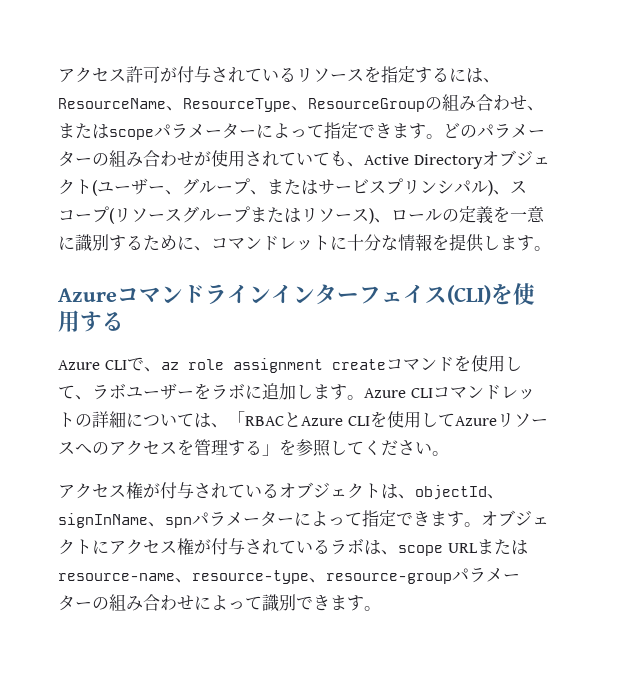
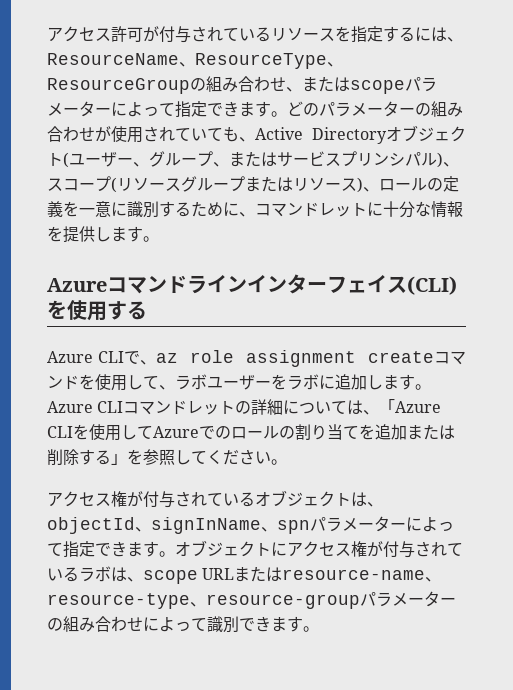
- Azure CLIコマンドレットの詳細については、「RBACとAzure CLIを使用してAzureリソースへのアクセスを管理する」を参照してください。
+ Azure CLIコマンドレットの詳細については、「Azure CLIを使用してAzureでのロールの割り当てを追加または削除する」を参照してください。

